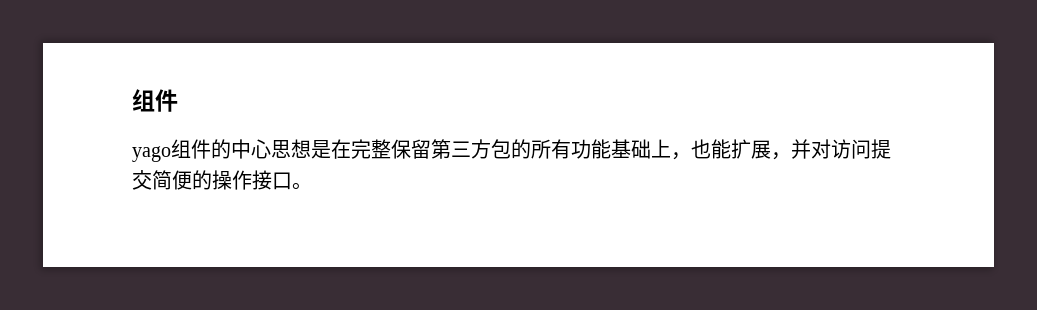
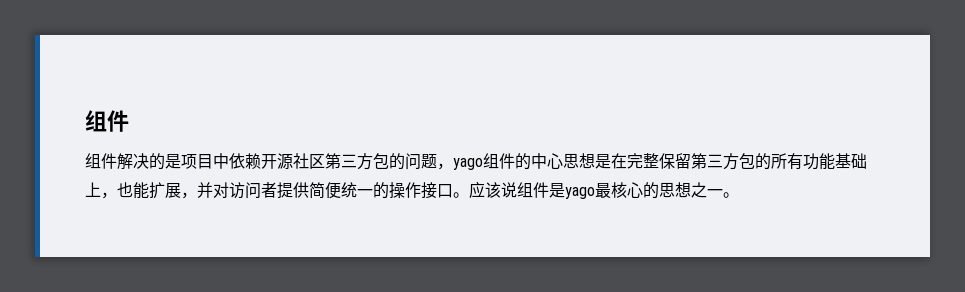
- yago组件的中心思想是在完整保留第三方包的所有功能基础上，也能扩展，并对访问提交简便的操作接口。
+ 组件解决的是项目中依赖开源社区第三方包的问题，yago组件的中心思想是在完整保留第三方包的所有功能基础上，也能扩展，并对访问者提供简便统一的操作接口。应该说组件是yago最核心的思想之一。

